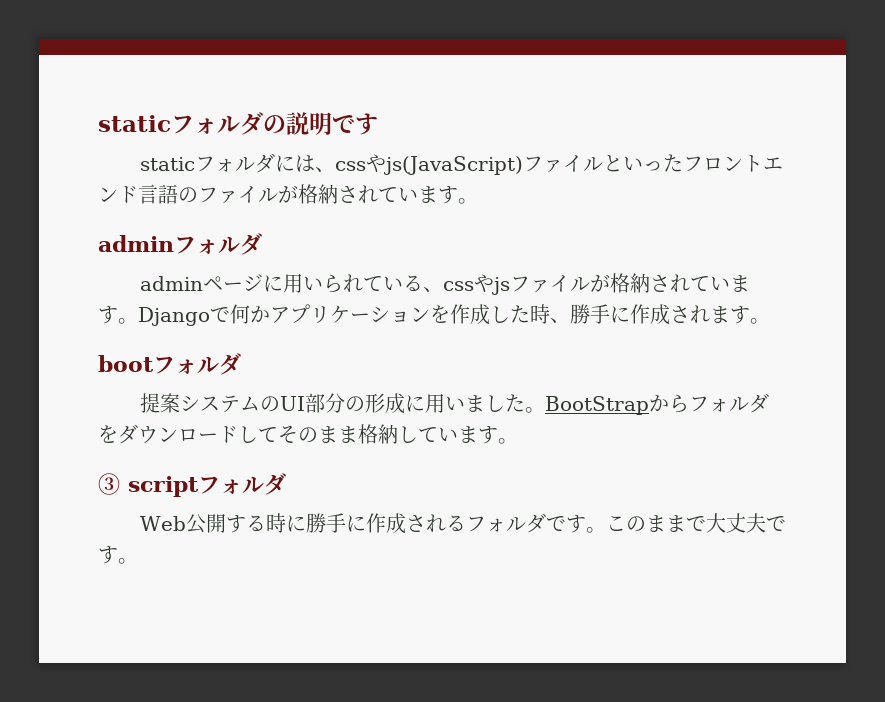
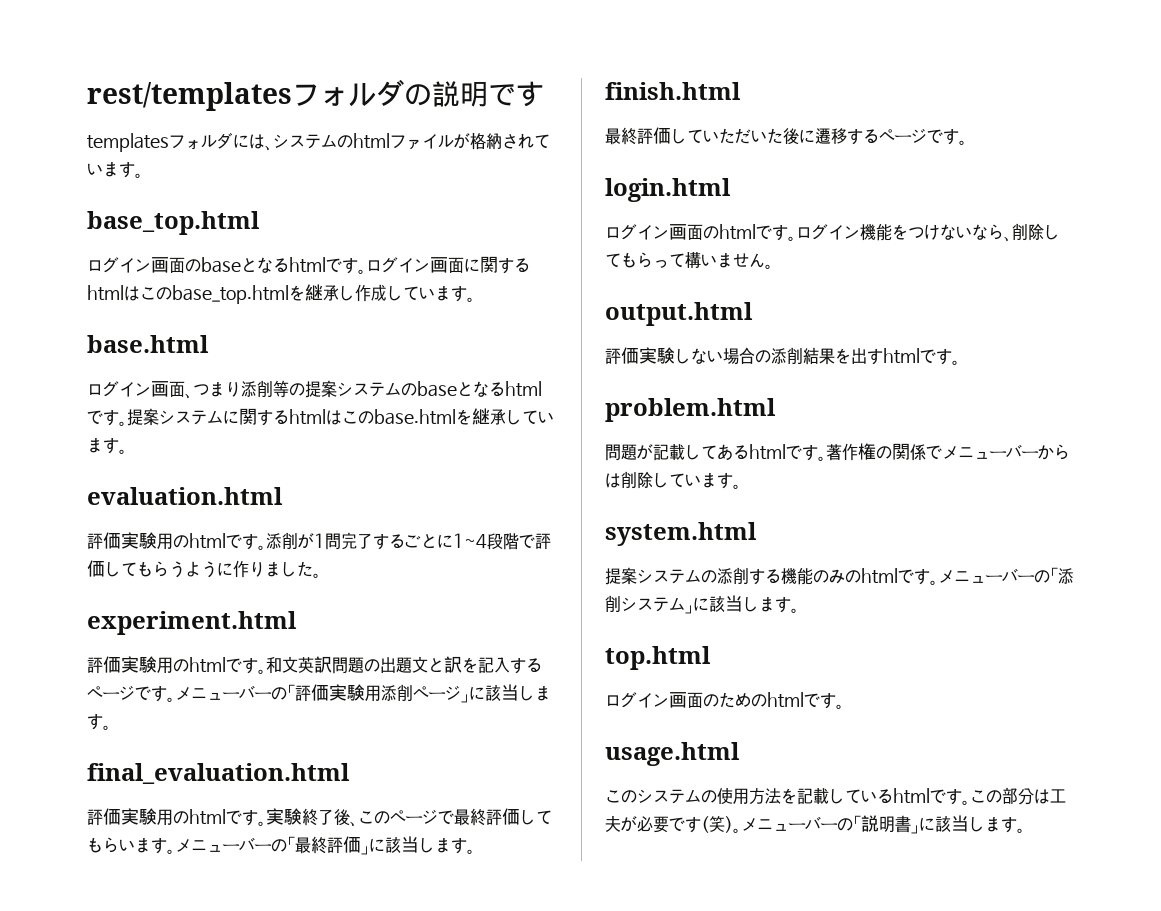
- staticフォルダの説明です
+ rest/templatesフォルダの説明です
- staticフォルダには、cssやjs(JavaScript)ファイルといったフロントエンド言語のファイルが格納されています。
- adminフォルダ
- adminページに用いられている、cssやjsファイルが格納されています。Djangoで何かアプリケーションを作成した時、勝手に作成されます。
- bootフォルダ
- 提案システムのUI部分の形成に用いました。BootStrapからフォルダをダウンロードしてそのまま格納しています。
- ③ scriptフォルダ
- Web公開する時に勝手に作成されるフォルダです。このままで大丈夫です。
+ templatesフォルダには、システムのhtmlファイルが格納されています。
+ base_top.html
+ ログイン画面のbaseとなるhtmlです。ログイン画面に関するhtmlはこのbase_top.htmlを継承し作成しています。
+ base.html
+ ログイン画面、つまり添削等の提案システムのbaseとなるhtmlです。提案システムに関するhtmlはこのbase.htmlを継承しています。
+ evaluation.html
+ 評価実験用のhtmlです。添削が1問完了するごとに1~4段階で評価してもらうように作りました。
+ experiment.html
+ 評価実験用のhtmlです。和文英訳問題の出題文と訳を記入するページです。メニューバーの「評価実験用添削ページ」に該当します。
+ final_evaluation.html
+ 評価実験用のhtmlです。実験終了後、このページで最終評価してもらいます。メニューバーの「最終評価」に該当します。
+ finish.html
+ 最終評価していただいた後に遷移するページです。
+ login.html
+ ログイン画面のhtmlです。ログイン機能をつけないなら、削除してもらって構いません。
+ output.html
+ 評価実験しない場合の添削結果を出すhtmlです。
+ problem.html
+ 問題が記載してあるhtmlです。著作権の関係でメニューバーからは削除しています。
+ system.html
+ 提案システムの添削する機能のみのhtmlです。メニューバーの「添削システム」に該当します。
+ top.html
+ ログイン画面のためのhtmlです。
+ usage.html
+ このシステムの使用方法を記載しているhtmlです。この部分は工夫が必要です(笑)。メニューバーの「説明書」に該当します。

